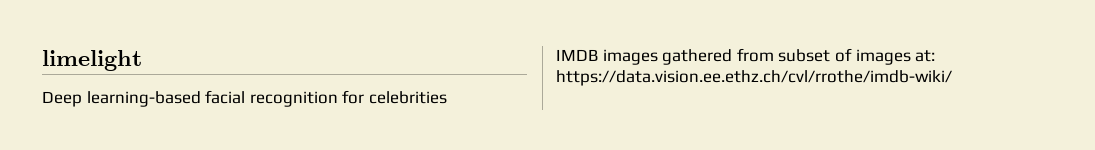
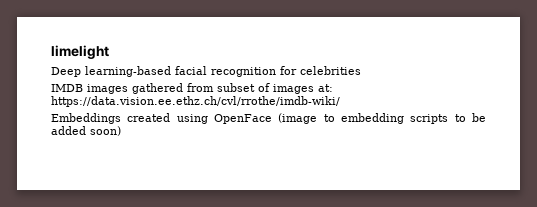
+ Embeddings created using OpenFace (image to embedding scripts to be added soon)

